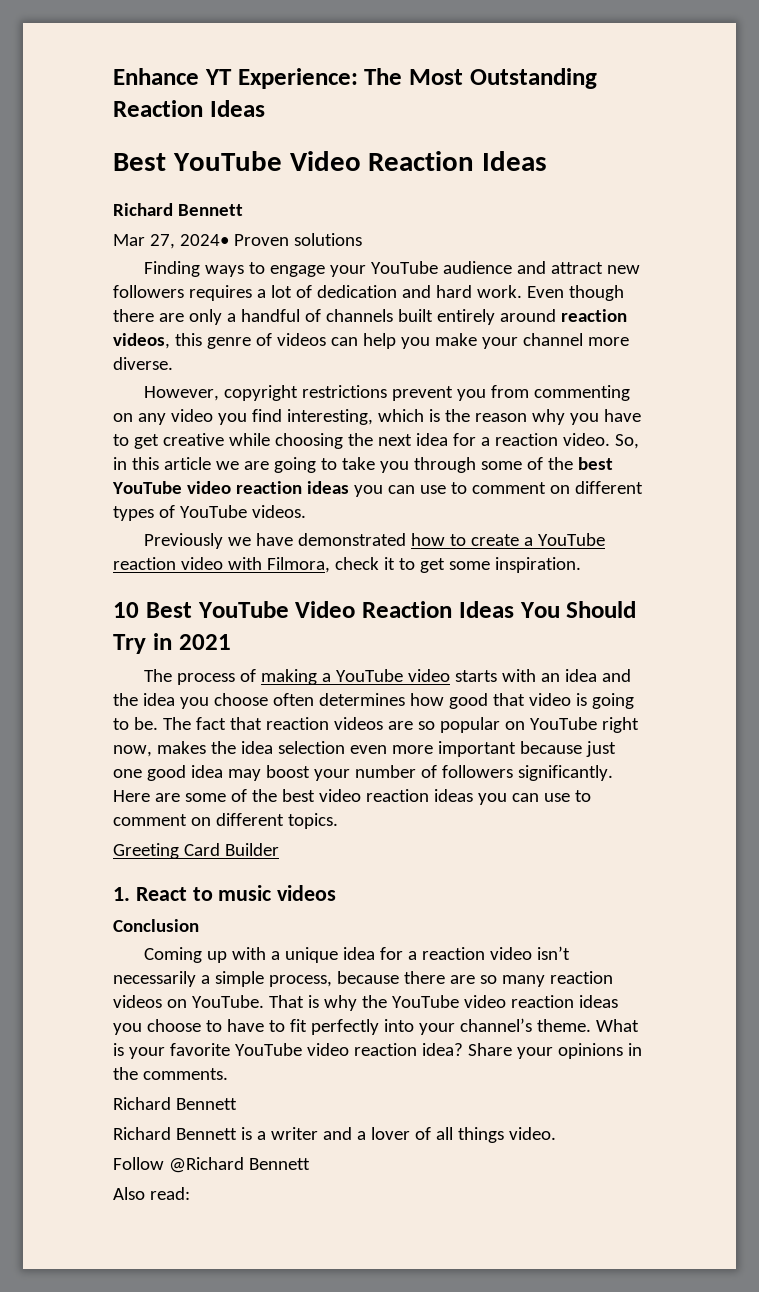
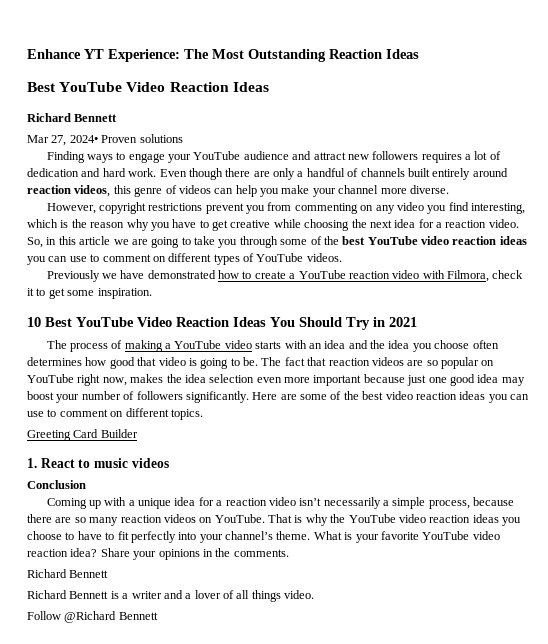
- Also read:

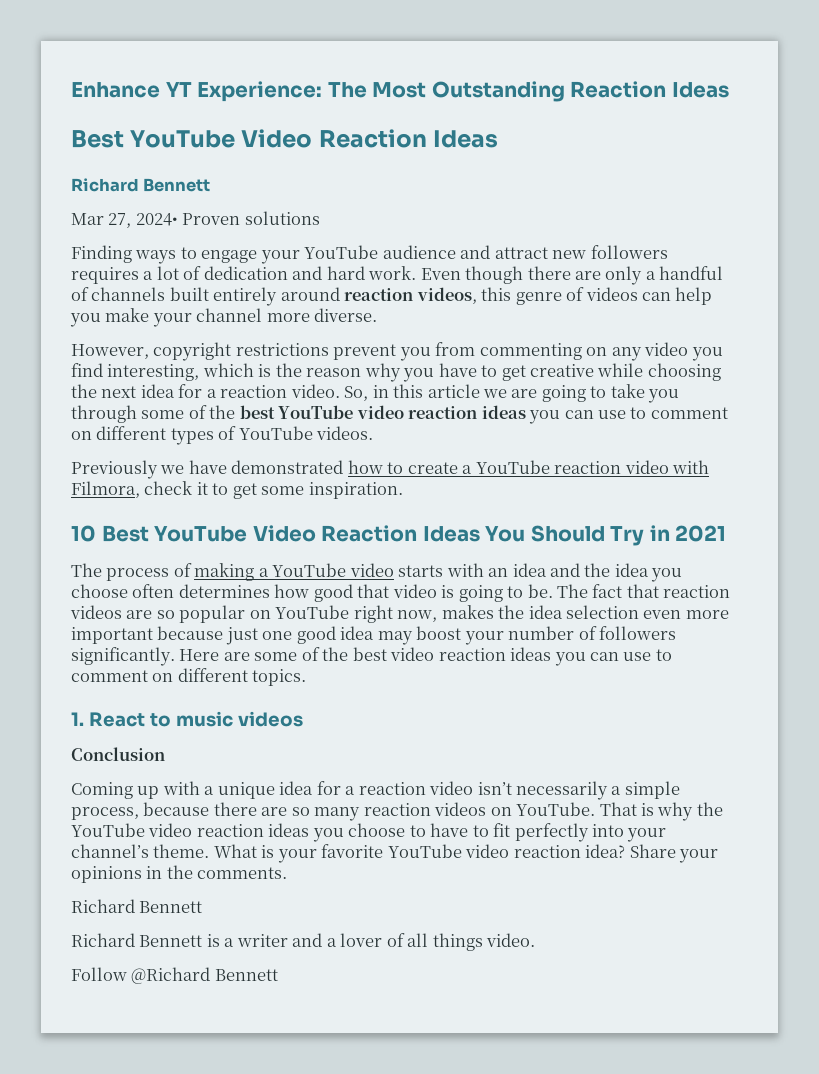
- Greeting Card Builder

